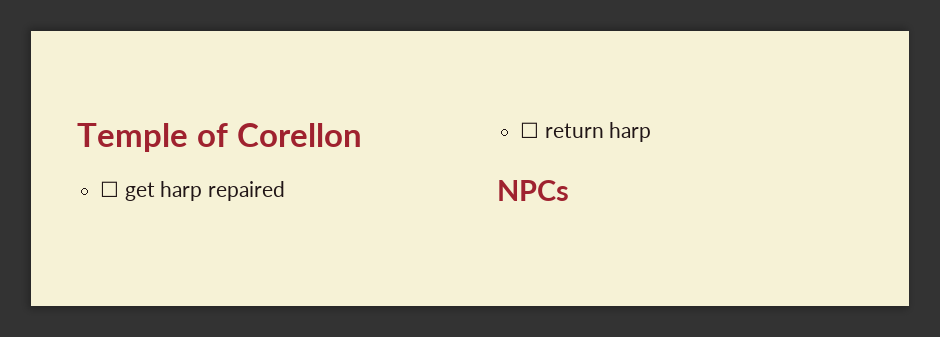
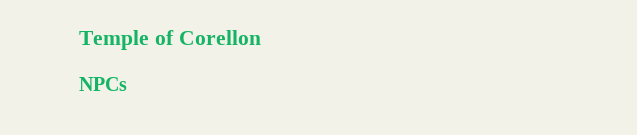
- ☐ get harp repaired
- ☐ return harp

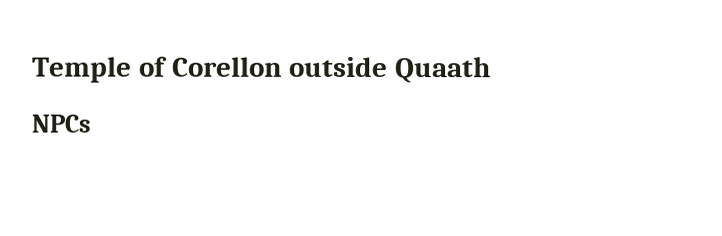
- Temple of Corellon
+ Temple of Corellon outside Quaath

